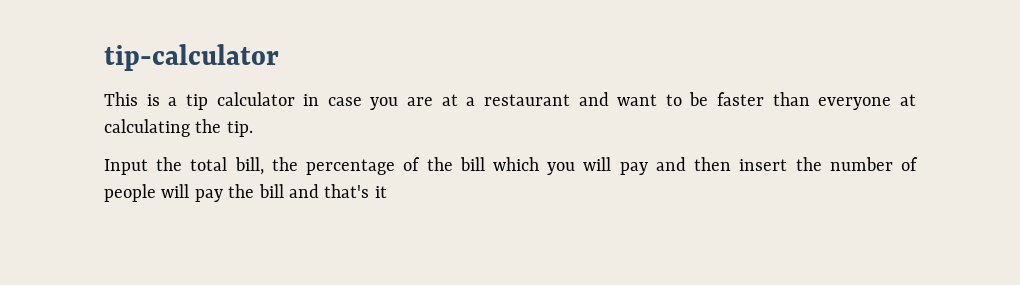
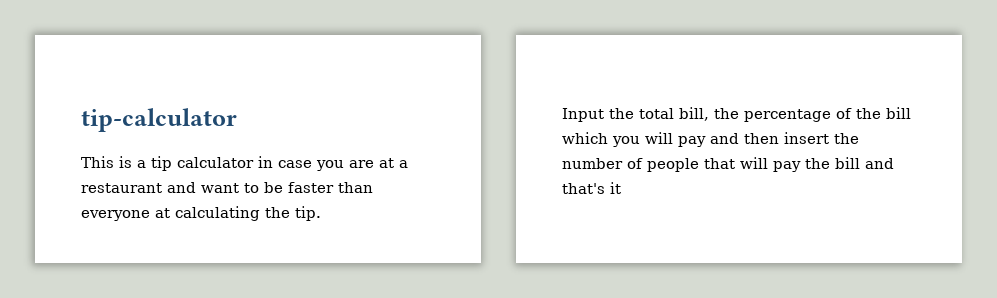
- Input the total bill, the percentage of the bill which you will pay and then insert the number of people will pay the bill and that's it
+ Input the total bill, the percentage of the bill which you will pay and then insert the number of people that will pay the bill and that's it

